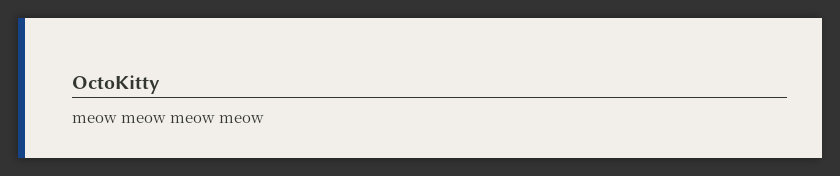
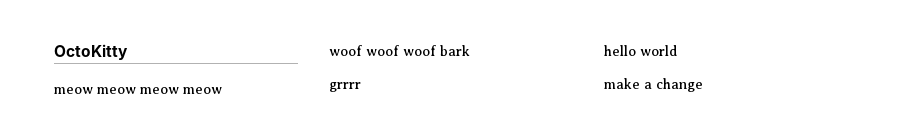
+ woof woof woof bark
+ grrrr
+ hello world
+ make a change

